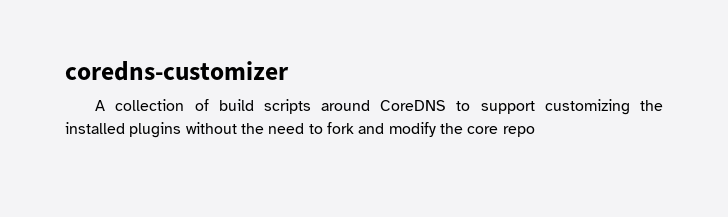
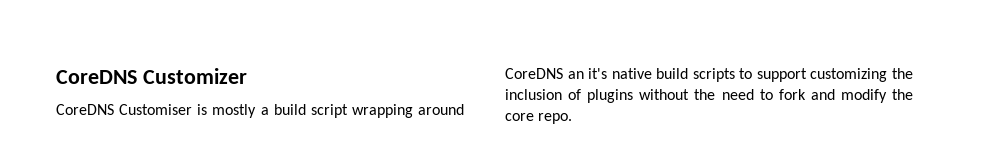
- coredns-customizer
- A collection of build scripts around CoreDNS to support customizing the installed plugins without the need to fork and modify the core repo
+ CoreDNS Customizer
+ CoreDNS Customiser is mostly a build script wrapping around CoreDNS an it's native build scripts to support customizing the inclusion of plugins without the need to fork and modify the core repo.

